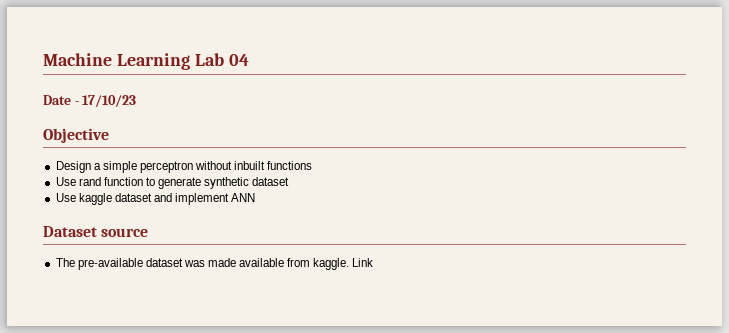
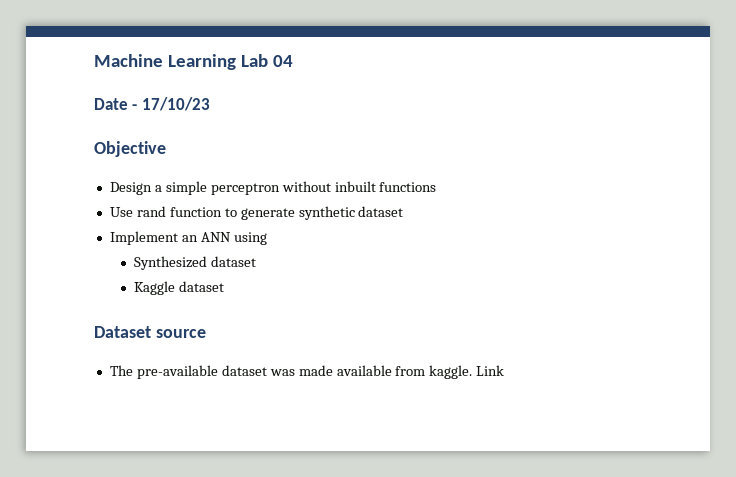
- Use kaggle dataset and implement ANN
+ Implement an ANN using
+ Synthesized dataset
+ Kaggle dataset

